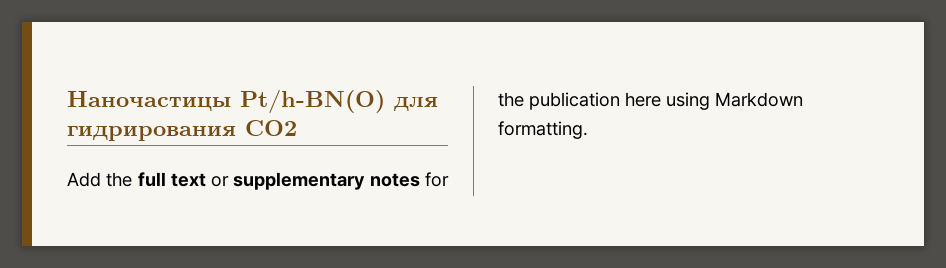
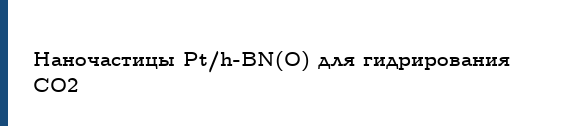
- Add the full text or supplementary notes for the publication here using Markdown formatting.

